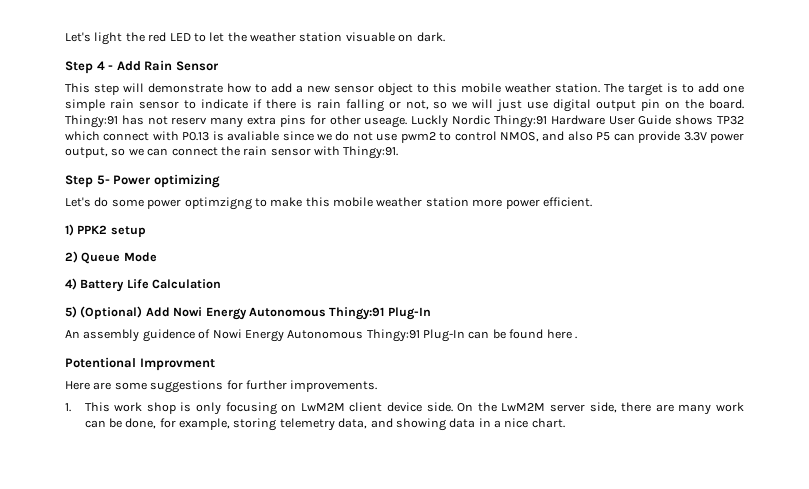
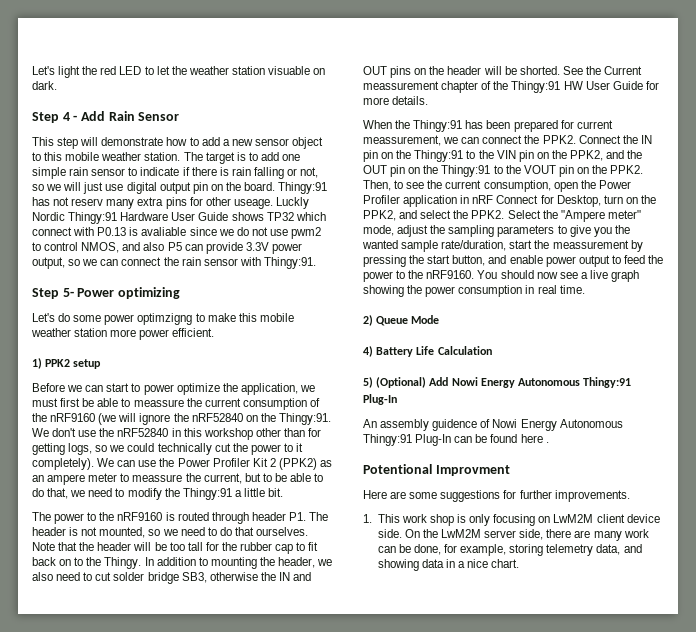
+ Before we can start to power optimize the application, we must first be able to meassure the current consumption of the nRF9160 (we will ignore the nRF52840 on the Thingy:91. We don't use the nRF52840 in this workshop other than for getting logs, so we could technically cut the power to it completely). We can use the Power Profiler Kit 2 (PPK2) as an ampere meter to meassure the current, but to be able to do that, we need to modify the Thingy:91 a little bit.
+ The power to the nRF9160 is routed through header P1. The header is not mounted, so we need to do that ourselves. Note that the header will be too tall for the rubber cap to fit back on to the Thingy. In addition to mounting the header, we also need to cut solder bridge SB3, otherwise the IN and OUT pins on the header will be shorted. See the Current meassurement chapter of the Thingy:91 HW User Guide for more details.
+ When the Thingy:91 has been prepared for current meassurement, we can connect the PPK2. Connect the IN pin on the Thingy:91 to the VIN pin on the PPK2, and the OUT pin on the Thingy:91 to the VOUT pin on the PPK2. Then, to see the current consumption, open the Power Profiler application in nRF Connect for Desktop, turn on the PPK2, and select the PPK2. Select the "Ampere meter" mode, adjust the sampling parameters to give you the wanted sample rate/duration, start the meassurement by pressing the start button, and enable power output to feed the power to the nRF9160. You should now see a live graph showing the power consumption in real time.

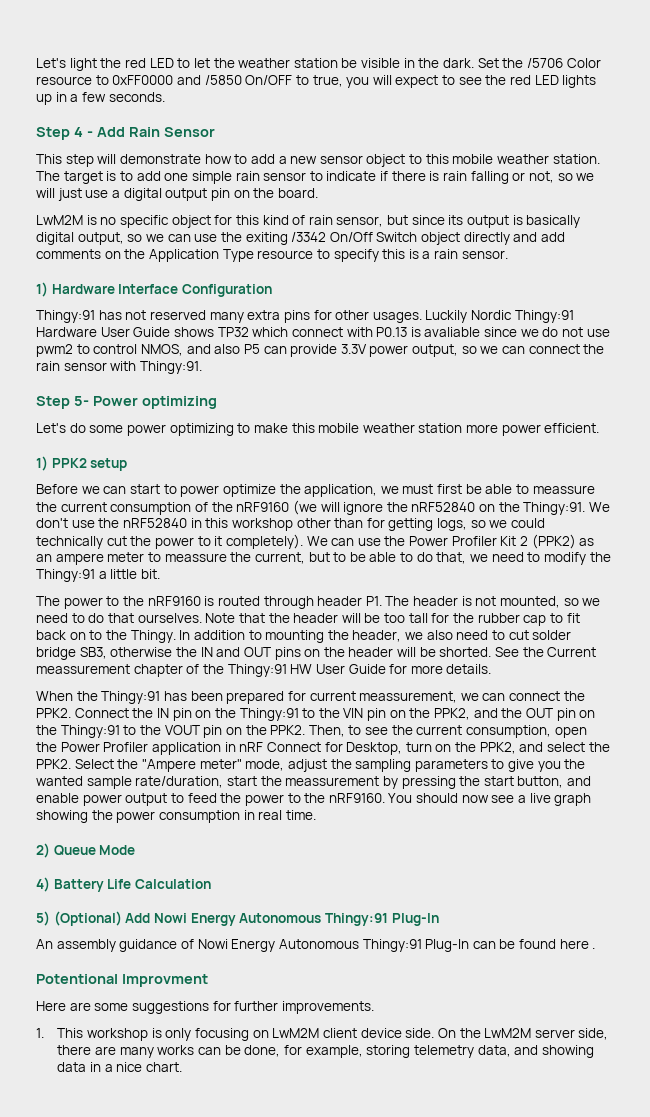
- Let's light the red LED to let the weather station visuable on dark.
+ Let's light the red LED to let the weather station be visible in the dark. Set the /5706 Color resource to 0xFF0000 and /5850 On/OFF to true, you will expect to see the red LED lights up in a few seconds.
- The target is to add one simple rain sensor to indicate if there is rain falling or not, so we will just use digital output pin on the board. Thingy:91 has not reserv many extra pins for other useage. Luckly Nordic Thingy:91 Hardware User Guide shows TP32 which connect with P0.13 is avaliable since we do not use pwm2 to control NMOS, and also P5 can provide 3.3V power output, so we can connect the rain sensor with Thingy:91.
+ The target is to add one simple rain sensor to indicate if there is rain falling or not, so we will just use a digital output pin on the board.
+ LwM2M is no specific object for this kind of rain sensor, but since its output is basically digital output, so we can use the exiting /3342 On/Off Switch object directly and add comments on the Application Type resource to specify this is a rain sensor.
+ 1) Hardware Interface Configuration
+ Thingy:91 has not reserved many extra pins for other usages. Luckily Nordic Thingy:91 Hardware User Guide shows TP32 which connect with P0.13 is avaliable since we do not use pwm2 to control NMOS, and also P5 can provide 3.3V power output, so we can connect the rain sensor with Thingy:91.
- Let's do some power optimzigng to make this mobile weather station more power efficient.
+ Let's do some power optimizing to make this mobile weather station more power efficient.
- An assembly guidence of Nowi Energy Autonomous Thingy:91 Plug-In can be found here .
+ An assembly guidance of Nowi Energy Autonomous Thingy:91 Plug-In can be found here .
- 1. This work shop is only focusing on LwM2M client device side.
+ 1. This workshop is only focusing on LwM2M client device side.
- On the LwM2M server side, there are many work can be done, for example, storing telemetry data, and showing data in a nice chart.
+ On the LwM2M server side, there are many works can be done, for example, storing telemetry data, and showing data in a nice chart.

